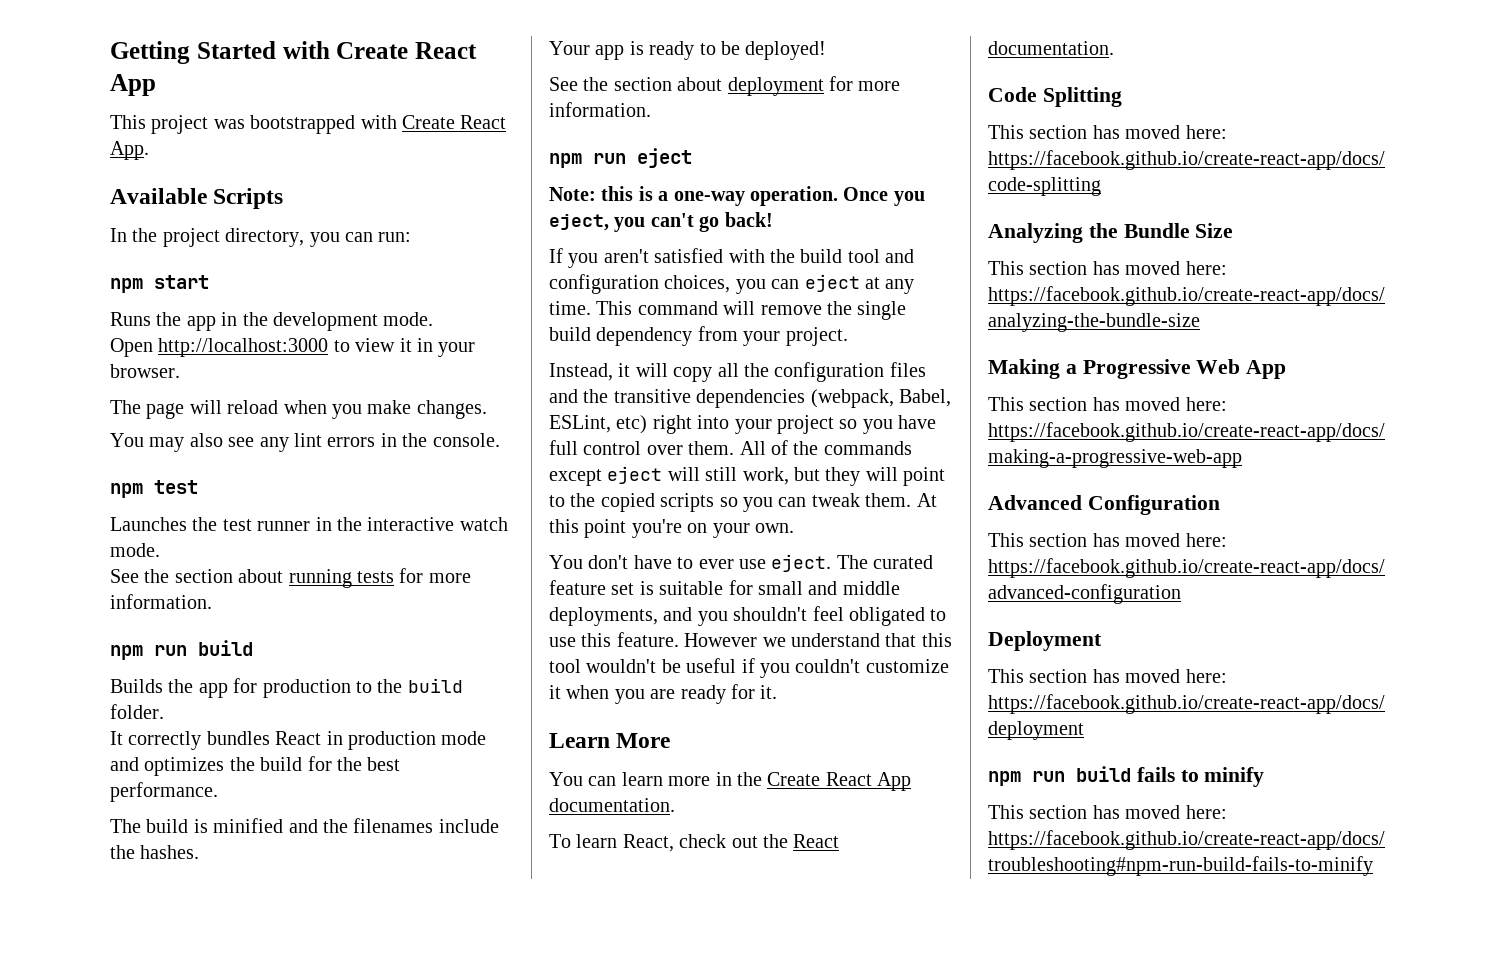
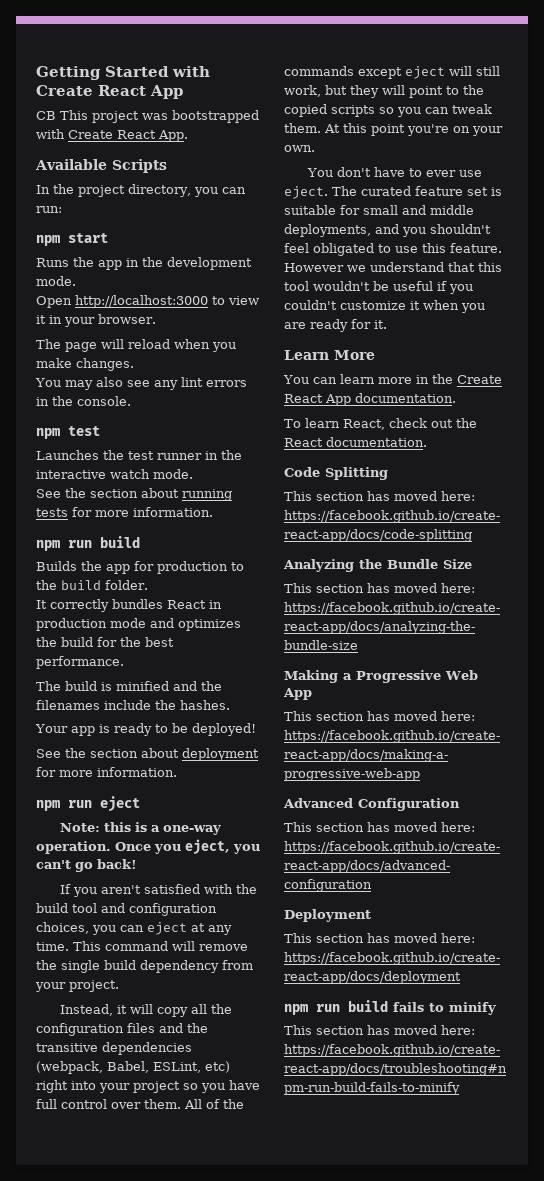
- This project was bootstrapped with Create React App.
+ CB This project was bootstrapped with Create React App.

